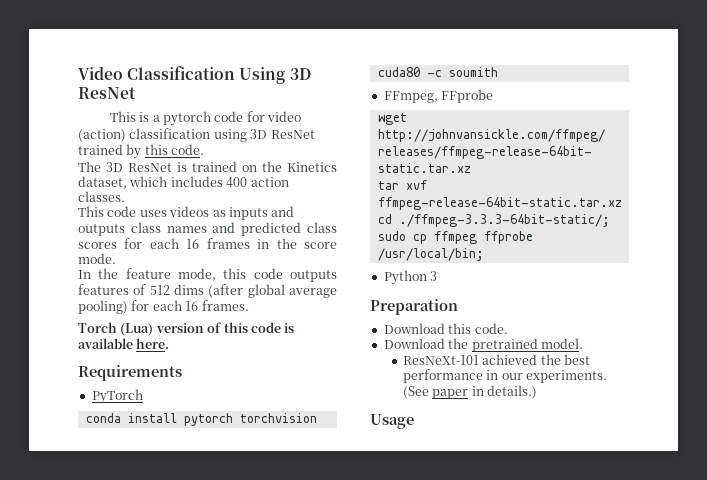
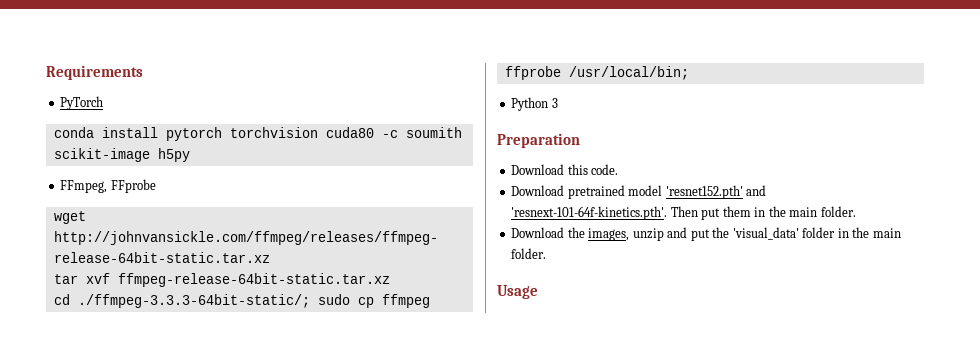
- Video Classification Using 3D ResNet
- This is a pytorch code for video (action) classification using 3D ResNet trained by this code.
- The 3D ResNet is trained on the Kinetics dataset, which includes 400 action classes.
- This code uses videos as inputs and outputs class names and predicted class scores for each 16 frames in the score mode.
- In the feature mode, this code outputs features of 512 dims (after global average pooling) for each 16 frames.
- Torch (Lua) version of this code is available here.
- conda install pytorch torchvision cuda80 -c soumith
+ conda install pytorch torchvision cuda80 -c soumith scikit-image h5py
- Download the pretrained model.
- ResNeXt-101 achieved the best performance in our experiments. (See paper in details.)
+ Download pretrained model 'resnet152.pth' and 'resnext-101-64f-kinetics.pth'. Then put them in the main folder.
+ Download the images, unzip and put the 'visual_data' folder in the main folder.

